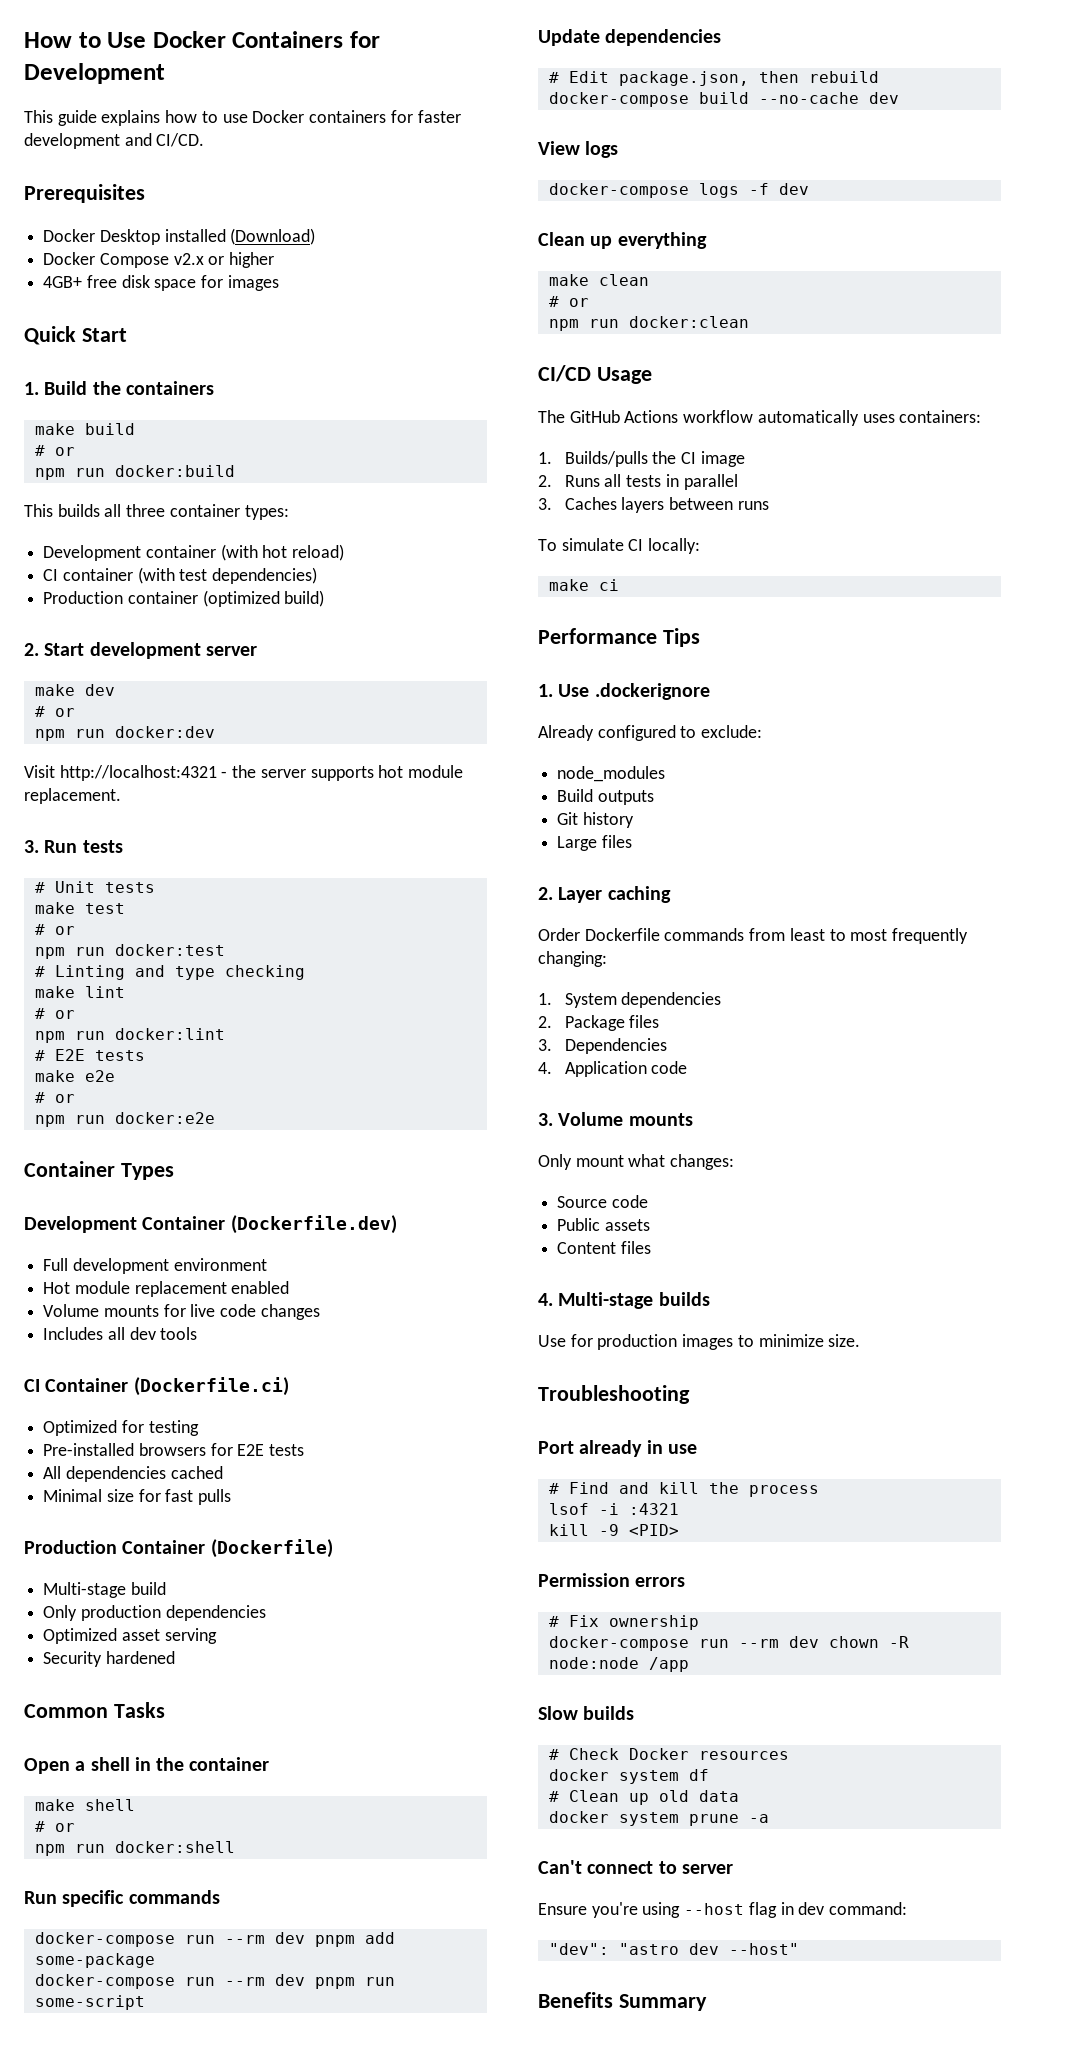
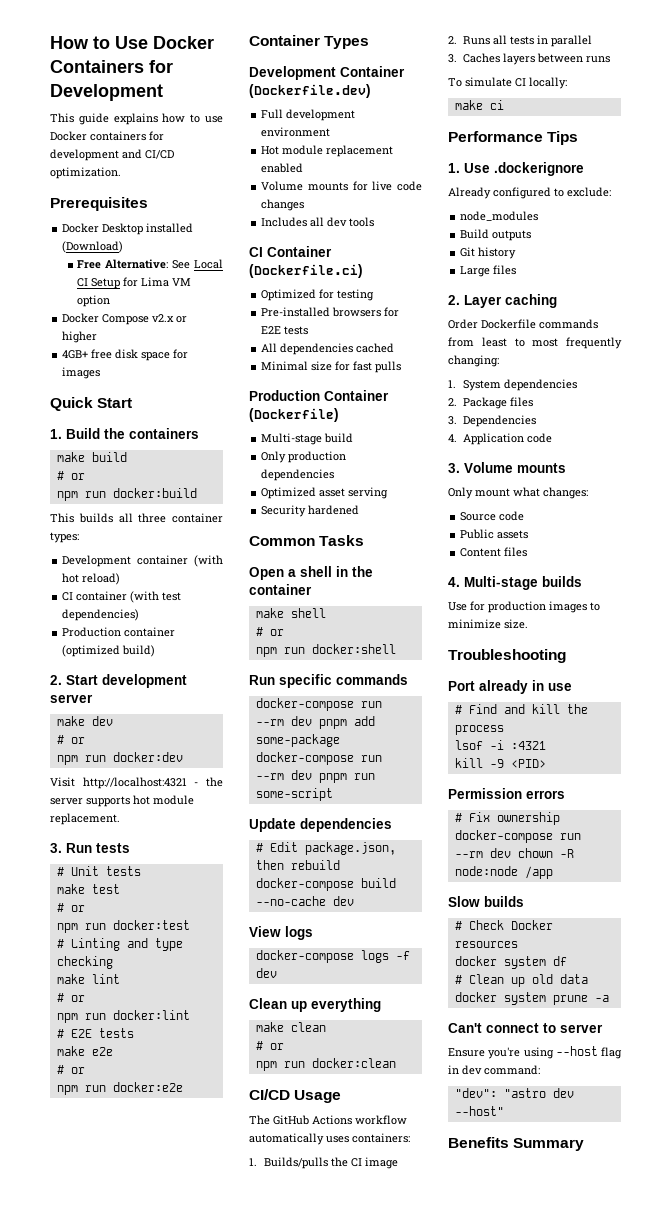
- This guide explains how to use Docker containers for faster development and CI/CD.
+ This guide explains how to use Docker containers for development and CI/CD optimization.
+ Free Alternative: See Local CI Setup for Lima VM option

